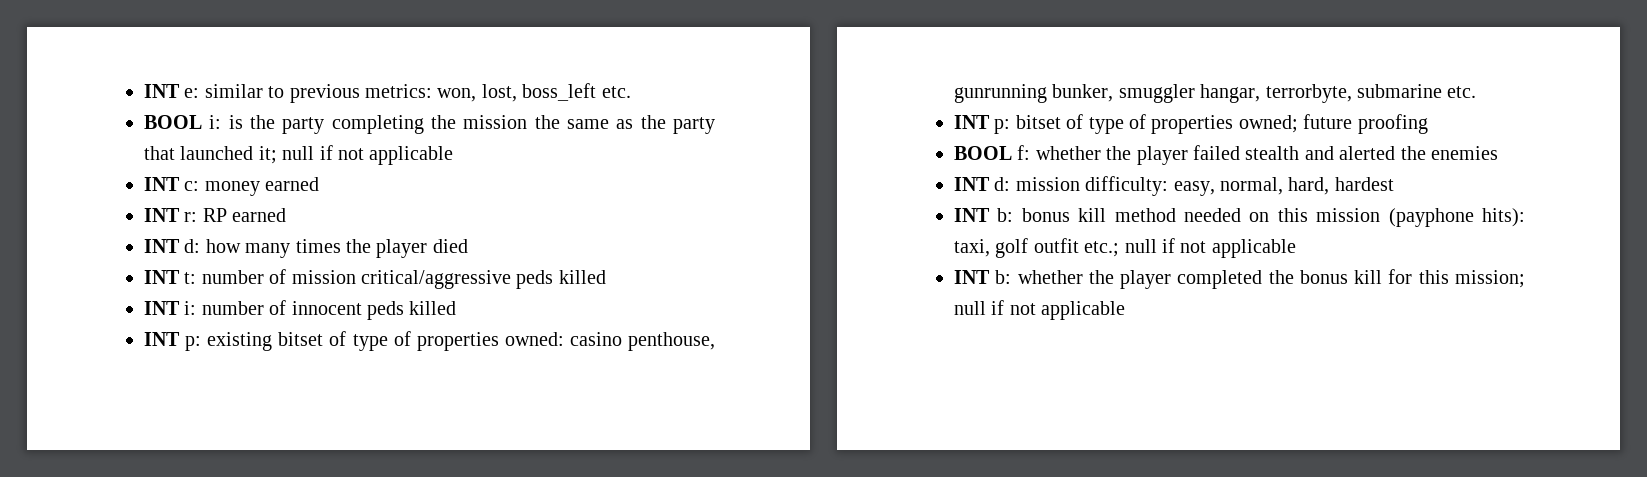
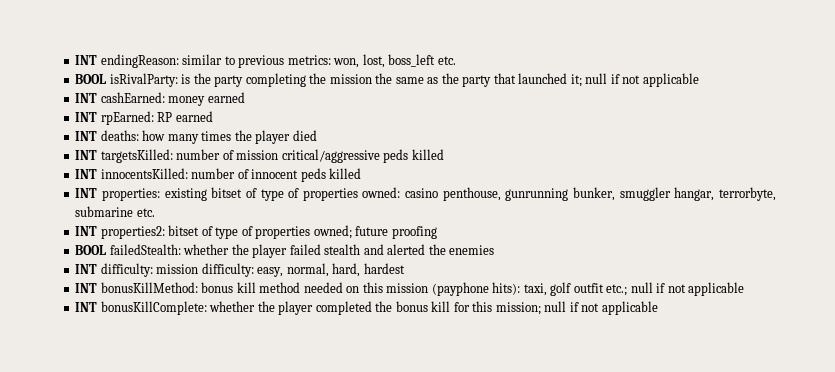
- INT e: similar to previous metrics: won, lost, boss_left etc.
+ INT endingReason: similar to previous metrics: won, lost, boss_left etc.
- BOOL i: is the party completing the mission the same as the party that launched it; null if not applicable
+ BOOL isRivalParty: is the party completing the mission the same as the party that launched it; null if not applicable
- INT c: money earned
+ INT cashEarned: money earned
- INT r: RP earned
+ INT rpEarned: RP earned
- INT d: how many times the player died
+ INT deaths: how many times the player died
- INT t: number of mission critical/aggressive peds killed
+ INT targetsKilled: number of mission critical/aggressive peds killed
- INT i: number of innocent peds killed
+ INT innocentsKilled: number of innocent peds killed
- INT p: existing bitset of type of properties owned: casino penthouse, gunrunning bunker, smuggler hangar, terrorbyte, submarine etc.
+ INT properties: existing bitset of type of properties owned: casino penthouse, gunrunning bunker, smuggler hangar, terrorbyte, submarine etc.
- INT p: bitset of type of properties owned; future proofing
+ INT properties2: bitset of type of properties owned; future proofing
- BOOL f: whether the player failed stealth and alerted the enemies
+ BOOL failedStealth: whether the player failed stealth and alerted the enemies
- INT d: mission difficulty: easy, normal, hard, hardest
+ INT difficulty: mission difficulty: easy, normal, hard, hardest
- INT b: bonus kill method needed on this mission (payphone hits): taxi, golf outfit etc.; null if not applicable
+ INT bonusKillMethod: bonus kill method needed on this mission (payphone hits): taxi, golf outfit etc.; null if not applicable
- INT b: whether the player completed the bonus kill for this mission; null if not applicable
+ INT bonusKillComplete: whether the player completed the bonus kill for this mission; null if not applicable

